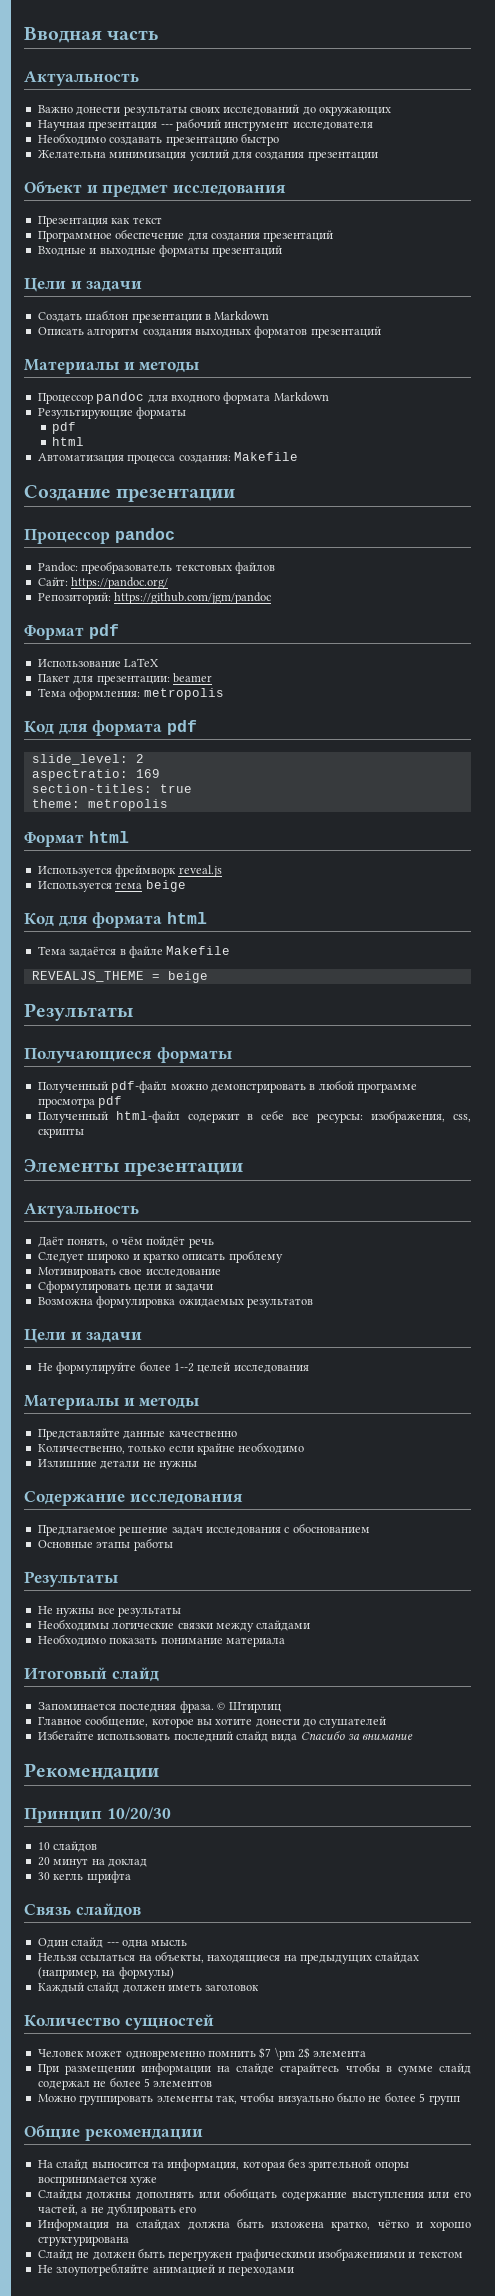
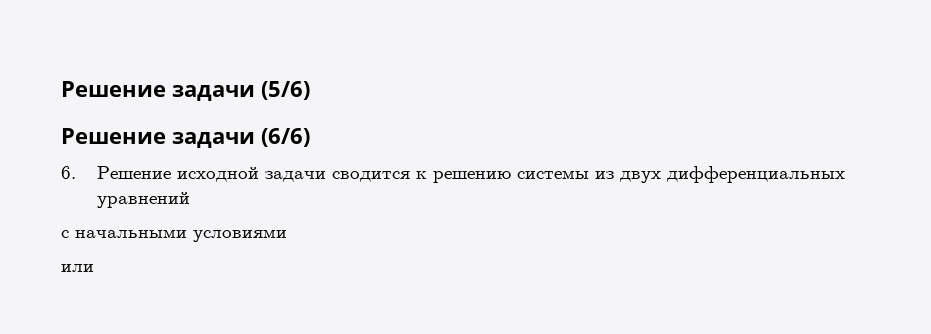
- Вводная часть
- Актуальность
- Важно донести результаты своих исследований до окружающих
- Научная презентация --- рабочий инструмент исследователя
- Необходимо создавать презентацию быстро
- Желательна минимизация усилий для создания презентации
- Объект и предмет исследования
- Презентация как текст
- Программное обеспечение для создания презентаций
- Входные и выходные форматы презентаций
- Цели и задачи
- Создать шаблон презентации в Markdown
- Описать алгоритм создания выходных форматов презентаций
- Материалы и методы
- Процессор pandoc для входного формата Markdown
- Результирующие форматы
- pdf
- html
- Автоматизация процесса создания: Makefile
- Создание презентации
- Процессор pandoc
- Pandoc: преобразователь текстовых файлов
- Сайт: https://pandoc.org/
- Репозиторий: https://github.com/jgm/pandoc
- Формат pdf
- Использование LaTeX
- Пакет для презентации: beamer
- Тема оформления: metropolis
- Код для формата pdf
- slide_level: 2
- aspectratio: 169
- section-titles: true
- theme: metropolis
- Формат html
- Используется фреймворк reveal.js
- Используется тема beige
- Код для формата html
- Тема задаётся в файле Makefile
- REVEALJS_THEME = beige
- Результаты
- Получающиеся форматы
- Полученный pdf-файл можно демонстрировать в любой программе просмотра pdf
- Полученный html-файл содержит в себе все ресурсы: изображения, css, скрипты
- Элементы презентации
- Актуальность
- Даёт понять, о чём пойдёт речь
- Следует широко и кратко описать проблему
- Мотивировать свое исследование
- Сформулировать цели и задачи
- Возможна формулировка ожидаемых результатов
- Цели и задачи
- Не формулируйте более 1--2 целей исследования
- Материалы и методы
- Представляйте данные качественно
- Количественно, только если крайне необходимо
- Излишние детали не нужны
- Содержание исследования
- Предлагаемое решение задач исследования с обоснованием
- Основные этапы работы
- Результаты
- Не нужны все результаты
- Необходимы логические связки между слайдами
- Необходимо показать понимание материала
- Итоговый слайд
- Запоминается последняя фраза. © Штирлиц
- Главное сообщение, которое вы хотите донести до слушателей
- Избегайте использовать последний слайд вида Спасибо за внимание
- Рекомендации
- Принцип 10/20/30
- 10 слайдов
- 20 минут на доклад
- 30 кегль шрифта
- Связь слайдов
- Один слайд --- одна мысль
- Нельзя ссылаться на объекты, находящиеся на предыдущих слайдах (например, на формулы)
- Каждый слайд должен иметь заголовок
- Количество сущностей
- Человек может одновременно помнить $7 \pm 2$ элемента
- При размещении информации на слайде старайтесь чтобы в сумме слайд содержал не более 5 элементов
- Можно группировать элементы так, чтобы визуально было не более 5 групп
- Общие рекомендации
- На слайд выносится та информация, которая без зрительной опоры воспринимается хуже
- Слайды должны дополнять или обобщать содержание выступления или его частей, а не дублировать его
- Информация на слайдах должна быть изложена кратко, чётко и хорошо структурирована
- Слайд не должен быть перегружен графическими изображениями и текстом
- Не злоупотребляйте анимацией и переходами
+ Решение задачи (5/6)
+ Решение задачи (6/6)
+ 6. Решение исходной задачи сводится к решению системы из двух дифференциальных уравнений
+ с начальными условиями
+ или

